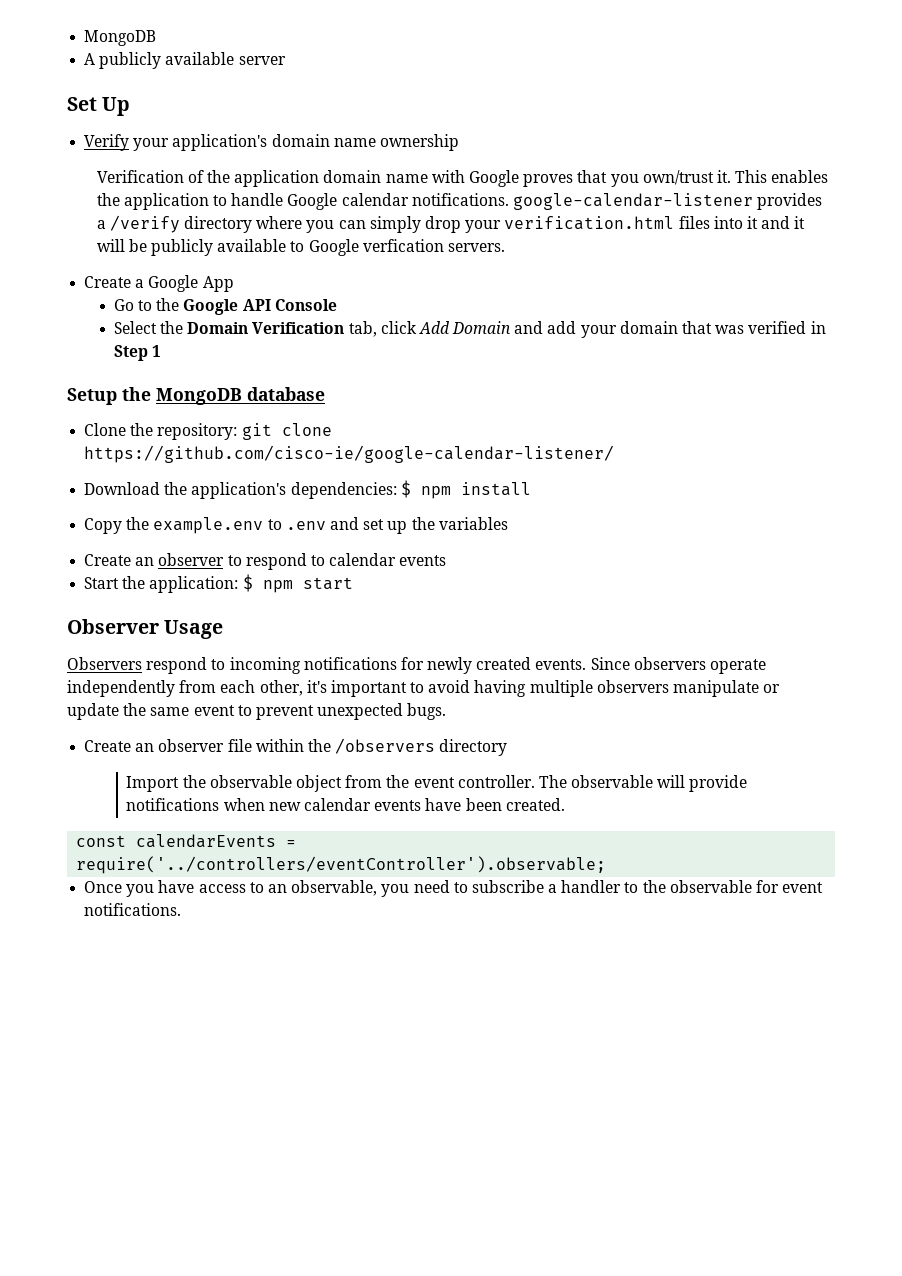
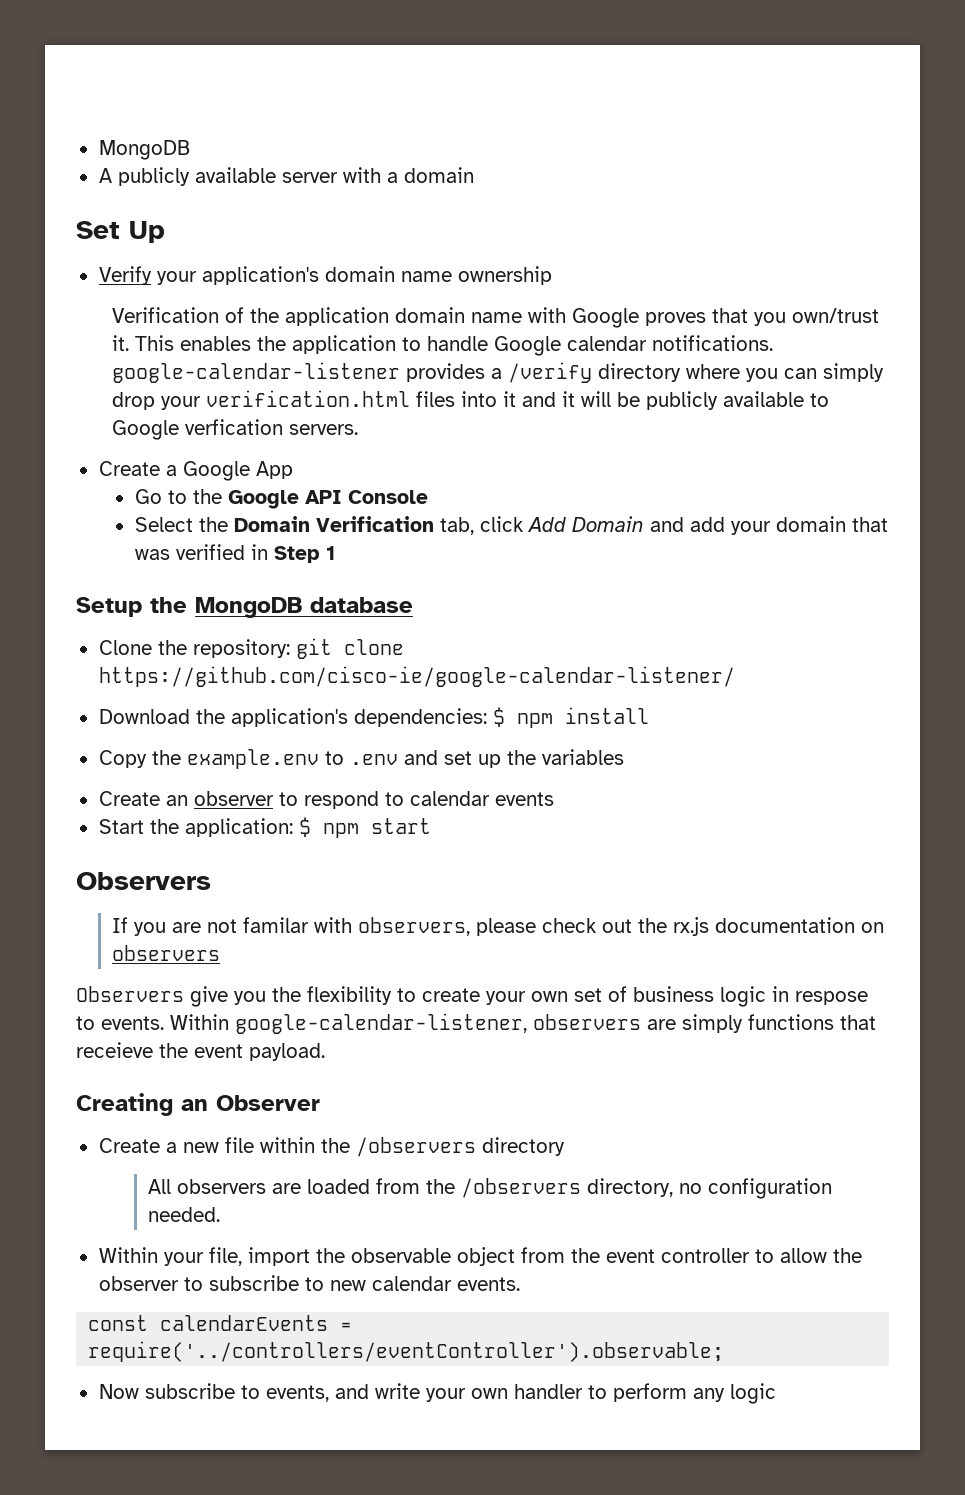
- A publicly available server
+ A publicly available server with a domain
  Start the application: $ npm start
- Observer Usage
- Observers respond to incoming notifications for newly created events. Since observers operate independently from each other, it's important to avoid having multiple observers manipulate or update the same event to prevent unexpected bugs.
- Create an observer file within the /observers directory
+ Observers
+ If you are not familar with observers, please check out the rx.js documentation on observers
+ Observers give you the flexibility to create your own set of business logic in respose to events. Within google-calendar-listener, observers are simply functions that receieve the event payload.
+ Creating an Observer
+ Create a new file within the /observers directory
- Import the observable object from the event controller. The observable will provide notifications when new calendar events have been created.
+ All observers are loaded from the /observers directory, no configuration needed.
+ Within your file, import the observable object from the event controller to allow the observer to subscribe to new calendar events.
  const calendarEvents = require('../controllers/eventController').observable;
- Once you have access to an observable, you need to subscribe a handler to the observable for event notifications.
+ Now subscribe to events, and write your own handler to perform any logic

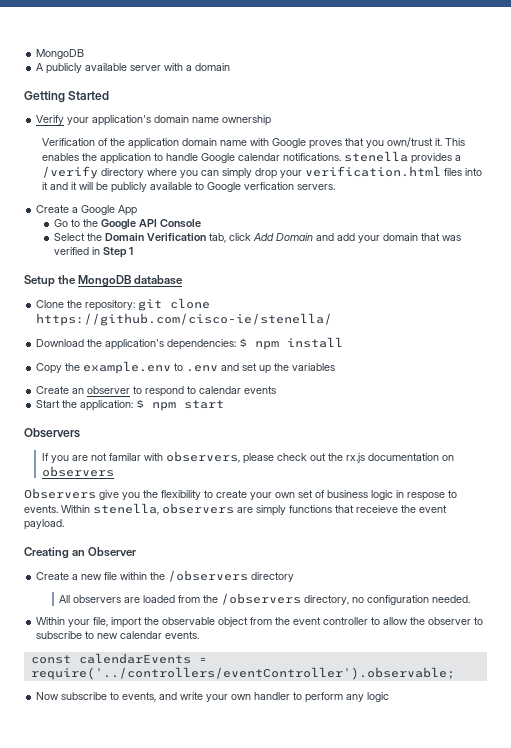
- Set Up
+ Getting Started
- This enables the application to handle Google calendar notifications. google-calendar-listener provides a /verify directory where you can simply drop your verification.html files into it and it will be publicly available to Google verfication servers.
+ This enables the application to handle Google calendar notifications. stenella provides a /verify directory where you can simply drop your verification.html files into it and it will be publicly available to Google verfication servers.
- Clone the repository: git clone https://github.com/cisco-ie/google-calendar-listener/
+ Clone the repository: git clone https://github.com/cisco-ie/stenella/
- Within google-calendar-listener, observers are simply functions that receieve the event payload.
+ Within stenella, observers are simply functions that receieve the event payload.

